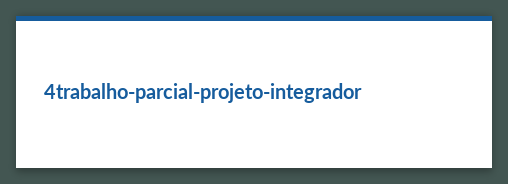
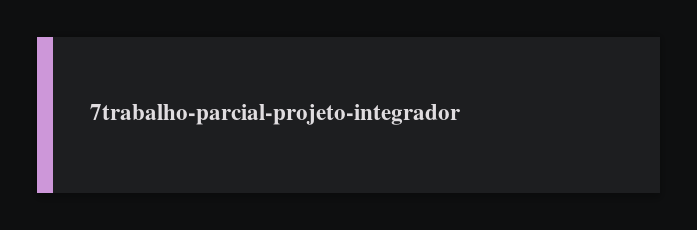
- 4trabalho-parcial-projeto-integrador
+ 7trabalho-parcial-projeto-integrador

